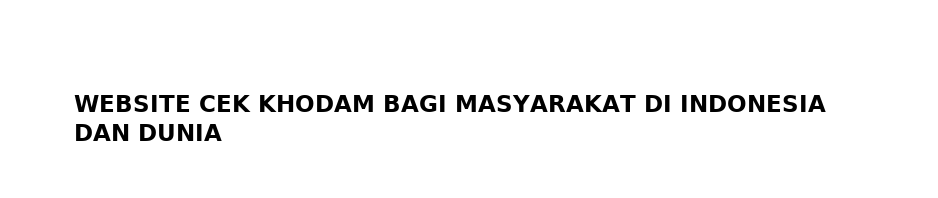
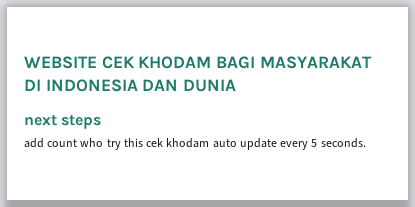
+ next steps
+ add count who try this cek khodam auto update every 5 seconds.

